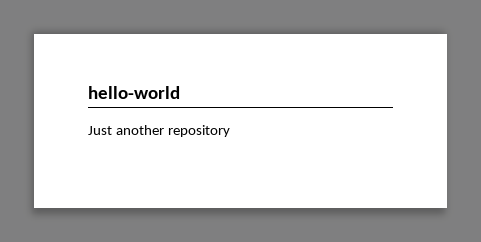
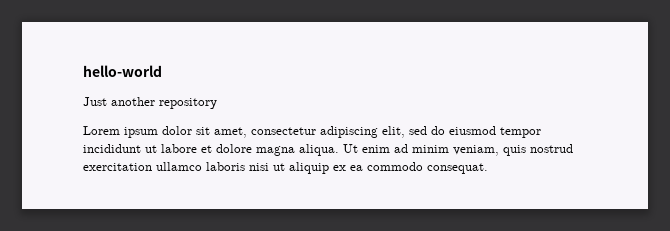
+ Lorem ipsum dolor sit amet, consectetur adipiscing elit, sed do eiusmod tempor incididunt ut labore et dolore magna aliqua. Ut enim ad minim veniam, quis nostrud exercitation ullamco laboris nisi ut aliquip ex ea commodo consequat.

